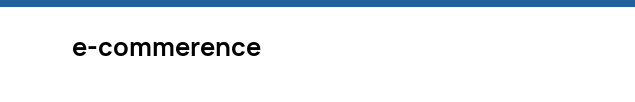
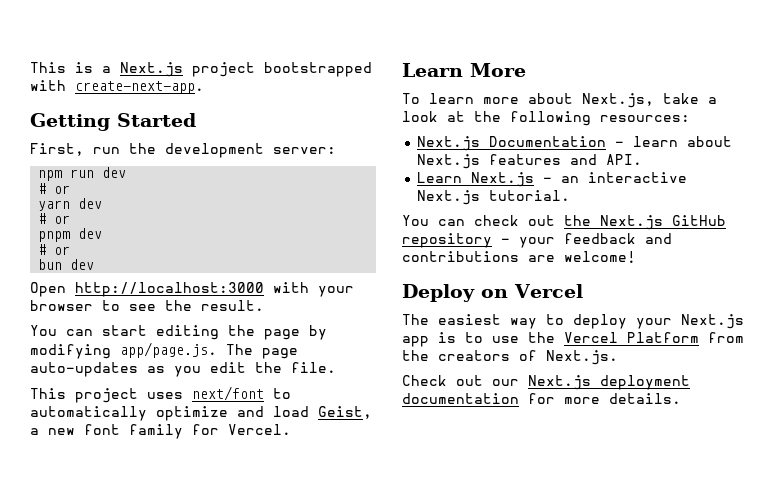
- e-commerence
+ This is a Next.js project bootstrapped with create-next-app.
+ Getting Started
+ First, run the development server:
+ npm run dev
+ # or
+ yarn dev
+ # or
+ pnpm dev
+ # or
+ bun dev
+ Open http://localhost:3000 with your browser to see the result.
+ You can start editing the page by modifying app/page.js. The page auto-updates as you edit the file.
+ This project uses next/font to automatically optimize and load Geist, a new font family for Vercel.
+ Learn More
+ To learn more about Next.js, take a look at the following resources:
+ Next.js Documentation - learn about Next.js features and API.
+ Learn Next.js - an interactive Next.js tutorial.
+ You can check out the Next.js GitHub repository - your feedback and contributions are welcome!
+ Deploy on Vercel
+ The easiest way to deploy your Next.js app is to use the Vercel Platform from the creators of Next.js.
+ Check out our Next.js deployment documentation for more details.

